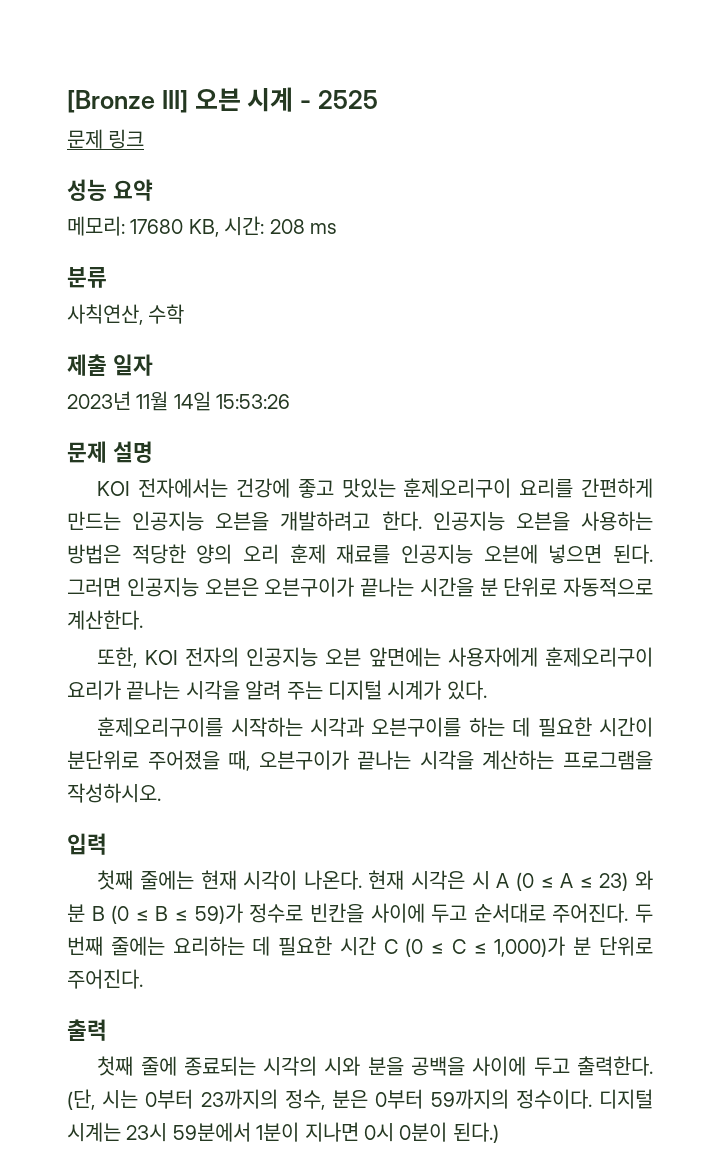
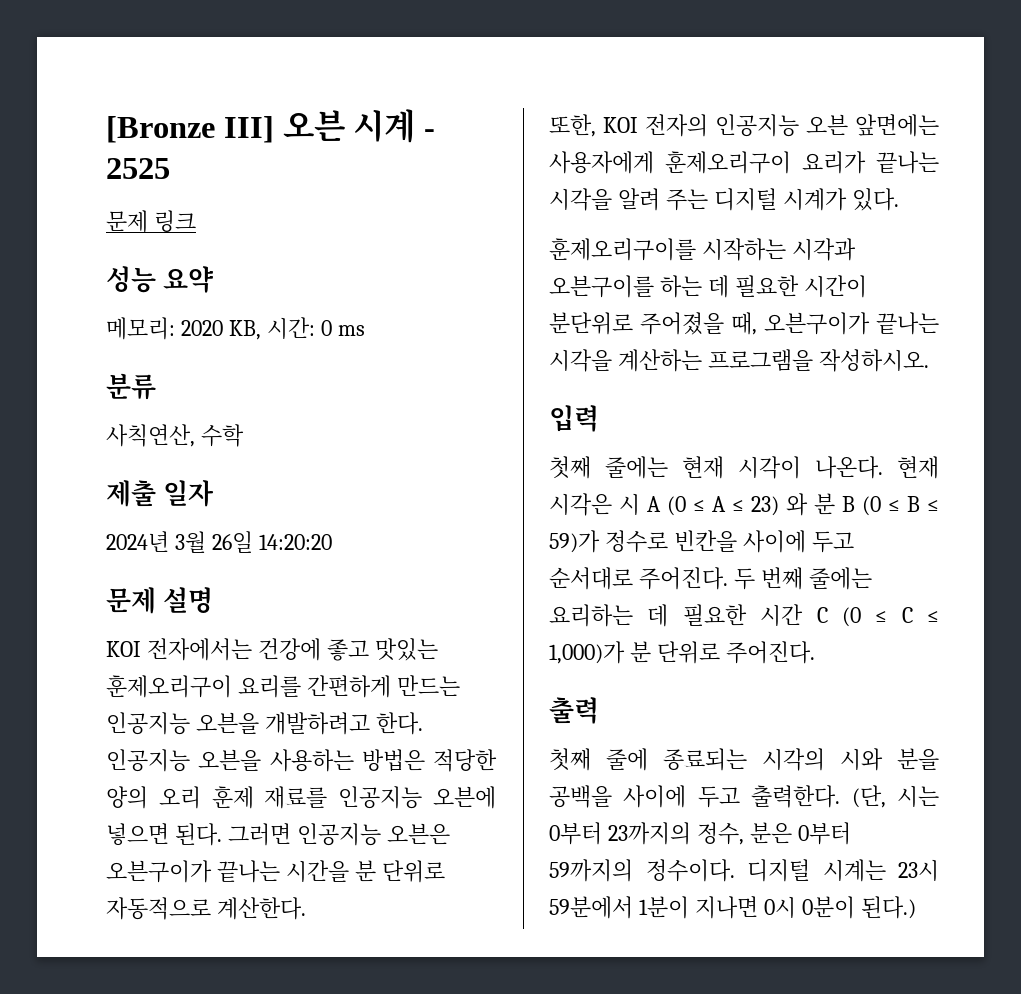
- 메모리: 17680 KB, 시간: 208 ms
+ 메모리: 2020 KB, 시간: 0 ms
- 2023년 11월 14일 15:53:26
+ 2024년 3월 26일 14:20:20

